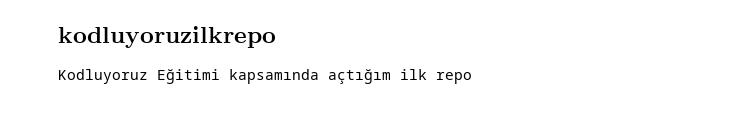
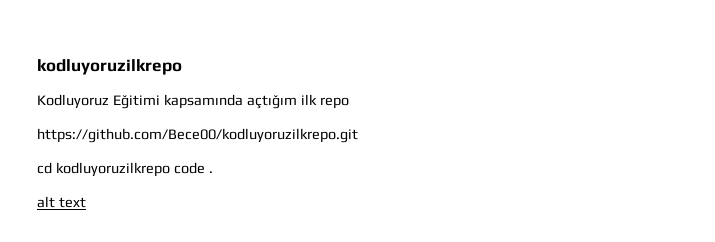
+ https://github.com/Bece00/kodluyoruzilkrepo.git
+ cd kodluyoruzilkrepo code .
+ alt text

